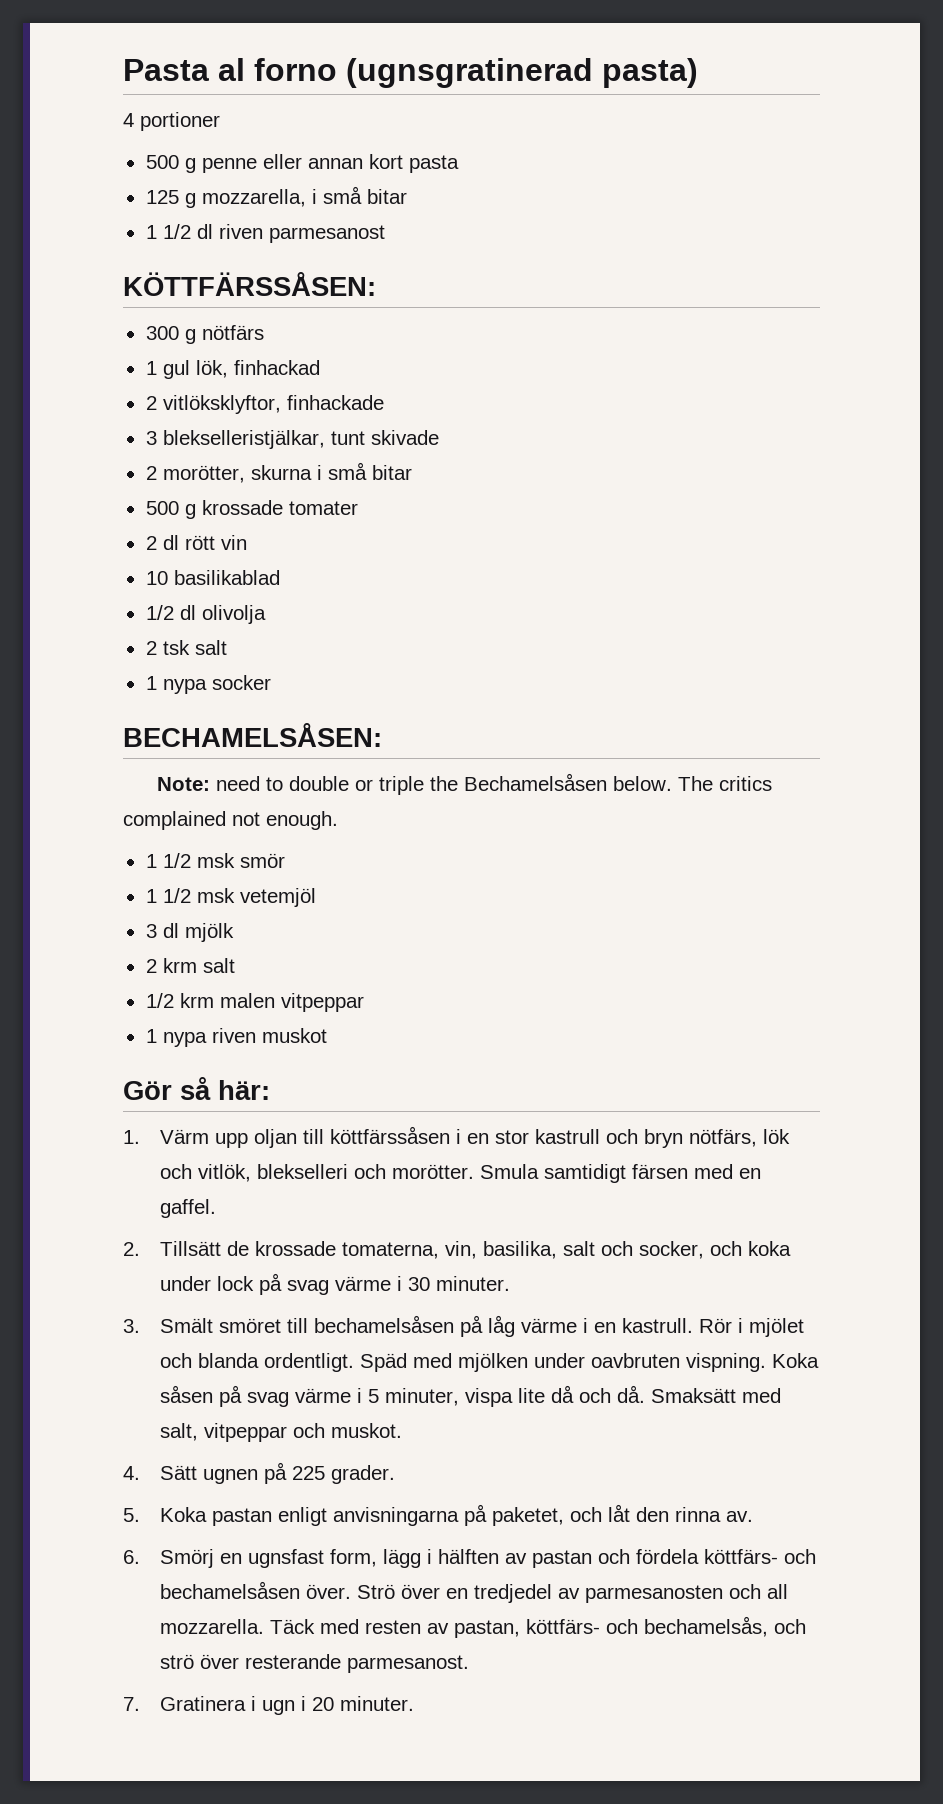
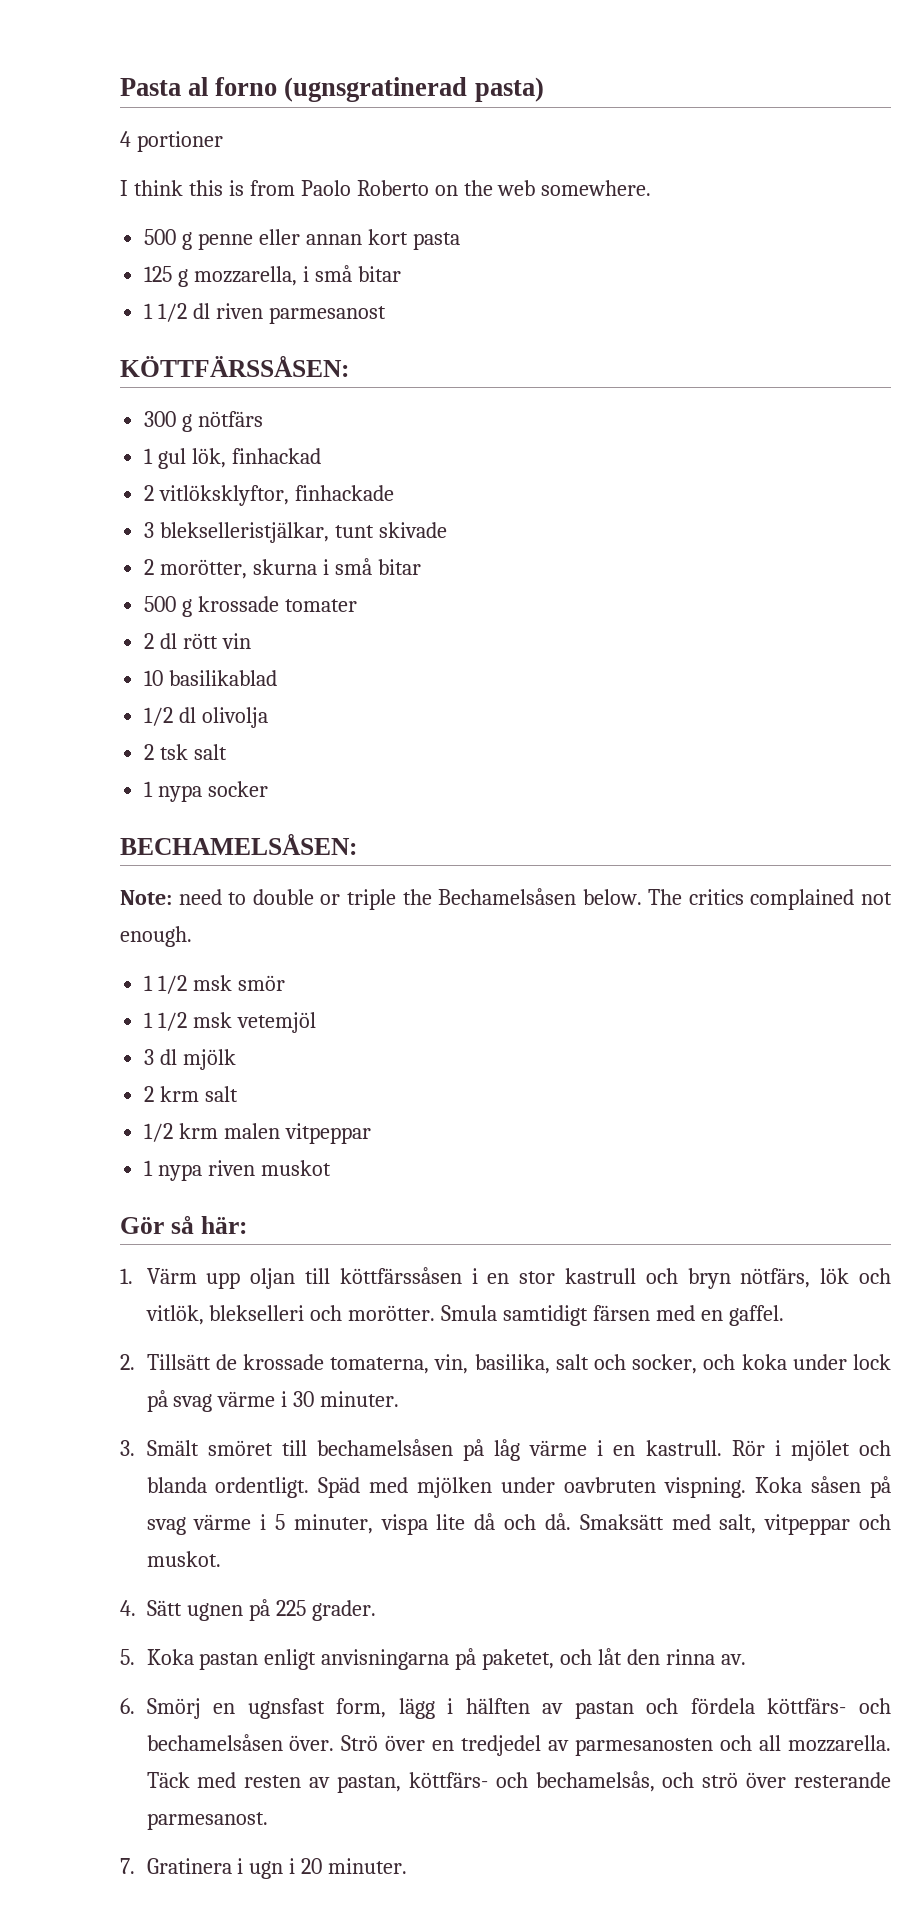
+ I think this is from Paolo Roberto on the web somewhere.

